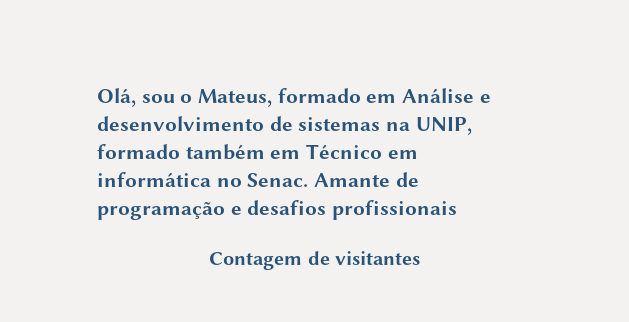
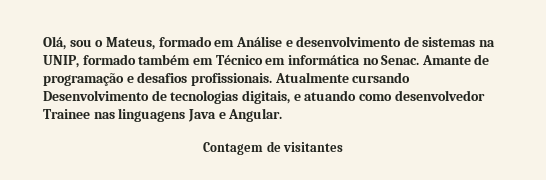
- Amante de programação e desafios profissionais
+ Amante de programação e desafios profissionais. Atualmente cursando Desenvolvimento de tecnologias digitais, e atuando como desenvolvedor Trainee nas linguagens Java e Angular.

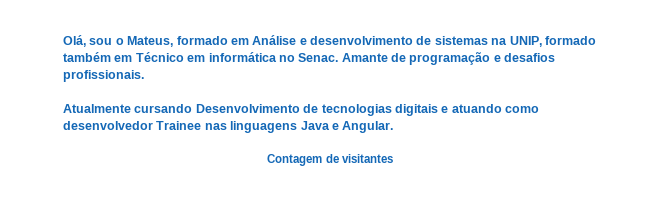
- Amante de programação e desafios profissionais. Atualmente cursando Desenvolvimento de tecnologias digitais, e atuando como desenvolvedor Trainee nas linguagens Java e Angular.
+ Amante de programação e desafios profissionais.
+ Atualmente cursando Desenvolvimento de tecnologias digitais e atuando como desenvolvedor Trainee nas linguagens Java e Angular.

